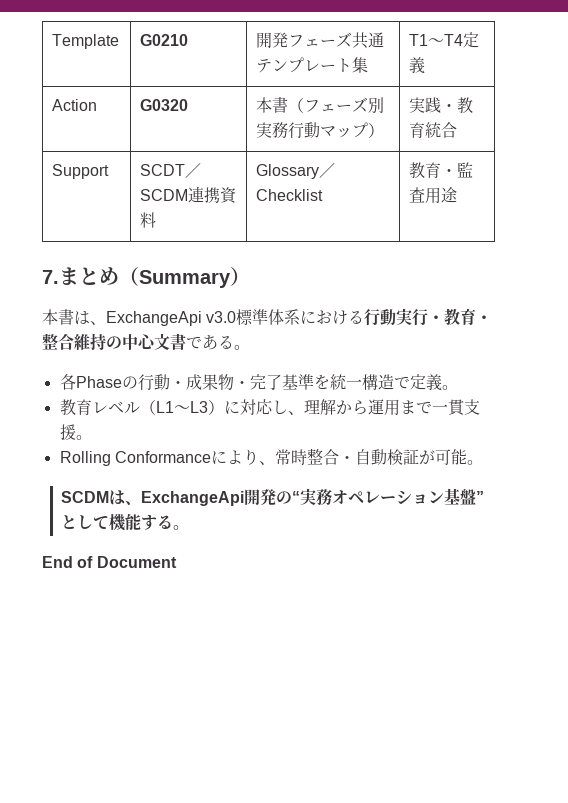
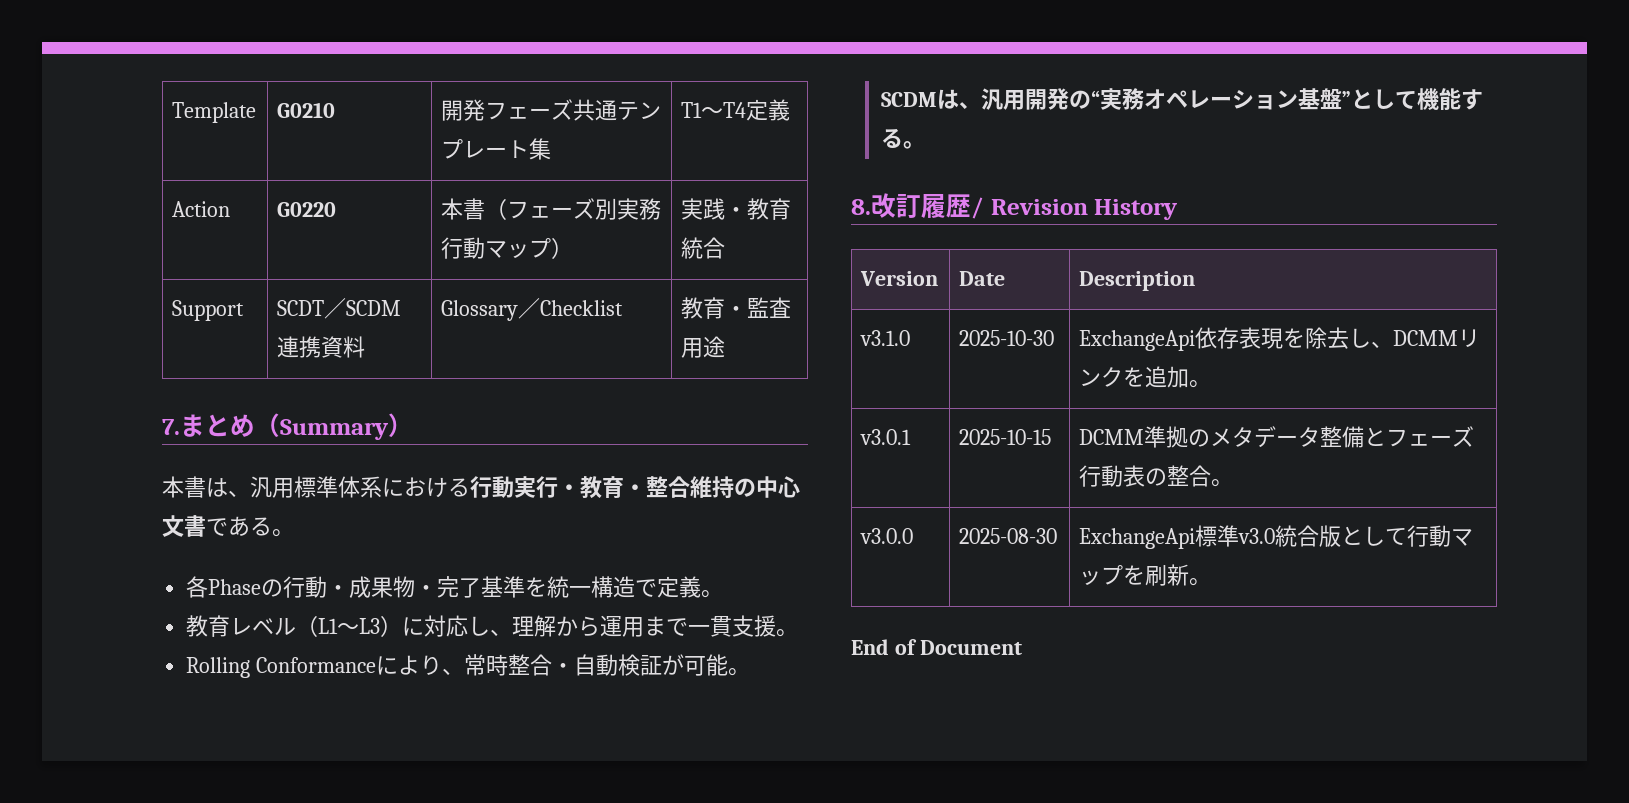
- Action | G0320 | 本書（フェーズ別実務行動マップ） | 実践・教育統合
+ Action | G0220 | 本書（フェーズ別実務行動マップ） | 実践・教育統合
- 本書は、ExchangeApi v3.0標準体系における行動実行・教育・整合維持の中心文書である。
+ 本書は、汎用標準体系における行動実行・教育・整合維持の中心文書である。
- SCDMは、ExchangeApi開発の“実務オペレーション基盤”として機能する。
+ SCDMは、汎用開発の“実務オペレーション基盤”として機能する。
+ 8.改訂履歴/ Revision History
+ Version | Date | Description
+ v3.1.0 | 2025-10-30 | ExchangeApi依存表現を除去し、DCMMリンクを追加。
+ v3.0.1 | 2025-10-15 | DCMM準拠のメタデータ整備とフェーズ行動表の整合。
+ v3.0.0 | 2025-08-30 | ExchangeApi標準v3.0統合版として行動マップを刷新。

